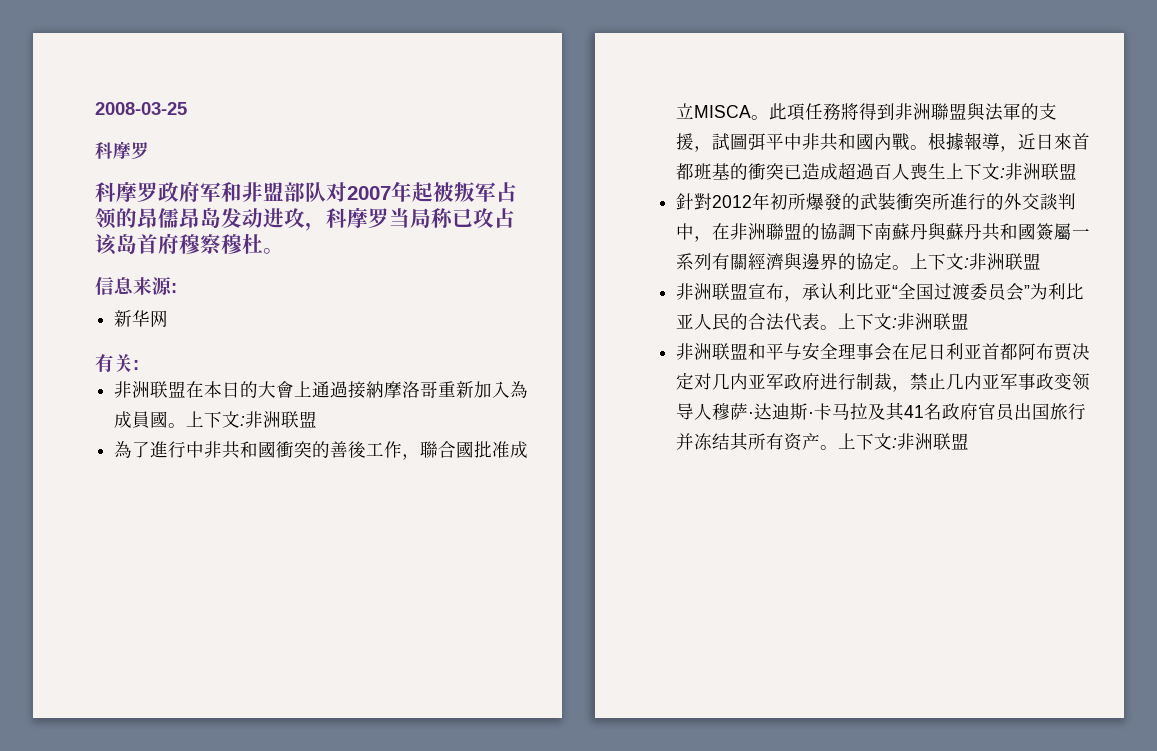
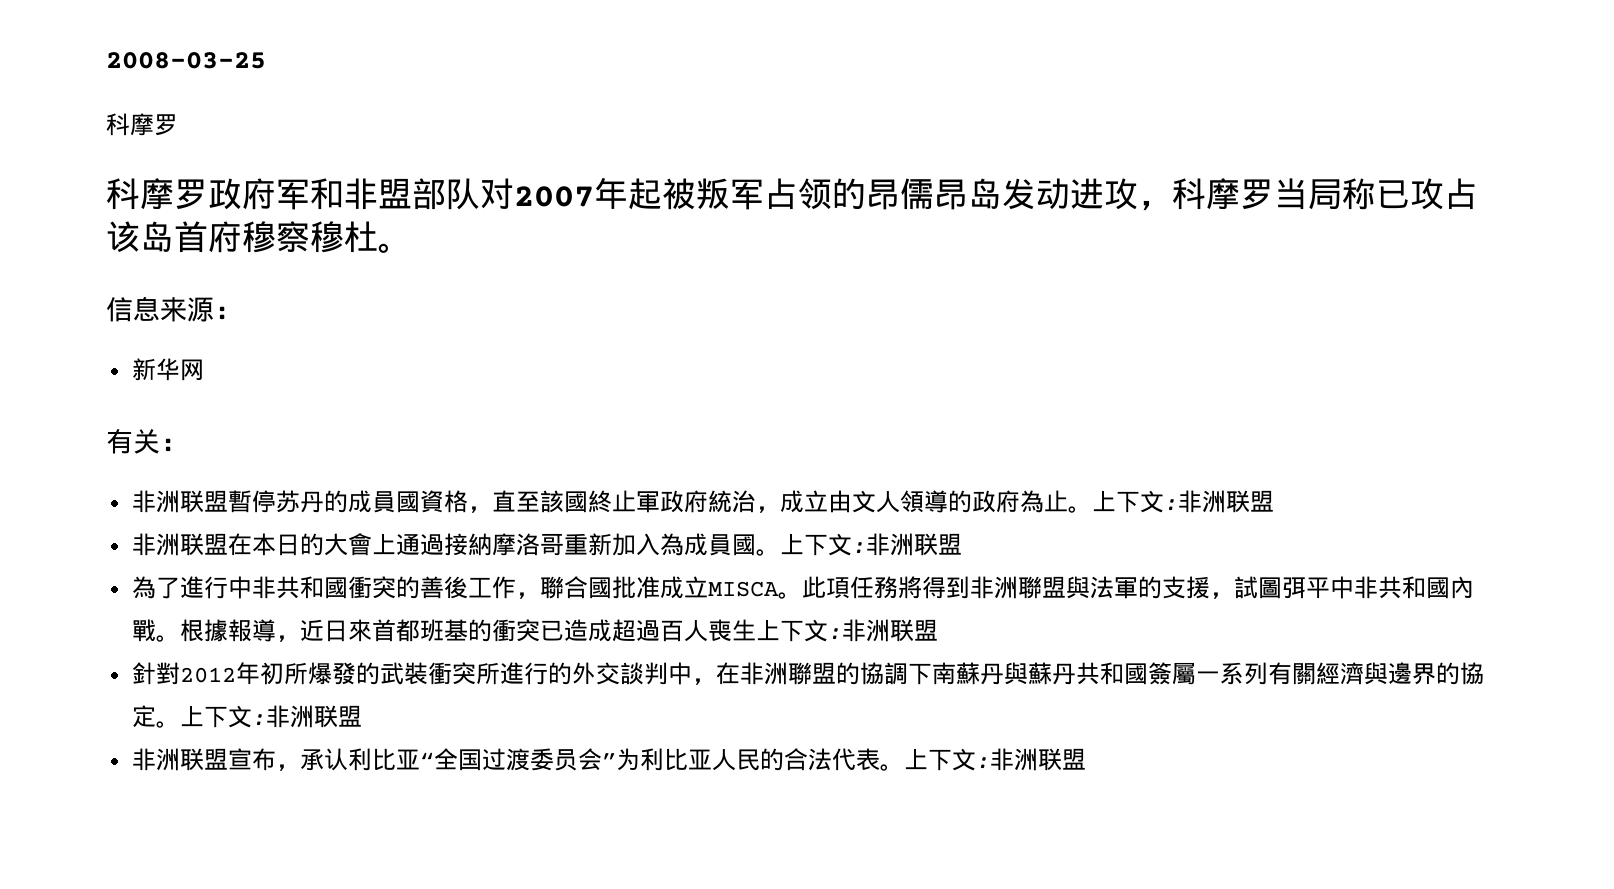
+ 非洲联盟暫停苏丹的成員國資格，直至該國終止軍政府統治，成立由文人領導的政府為止。上下文:非洲联盟
- 非洲联盟和平与安全理事会在尼日利亚首都阿布贾决定对几内亚军政府进行制裁，禁止几内亚军事政变领导人穆萨·达迪斯·卡马拉及其41名政府官员出国旅行并冻结其所有资产。上下文:非洲联盟

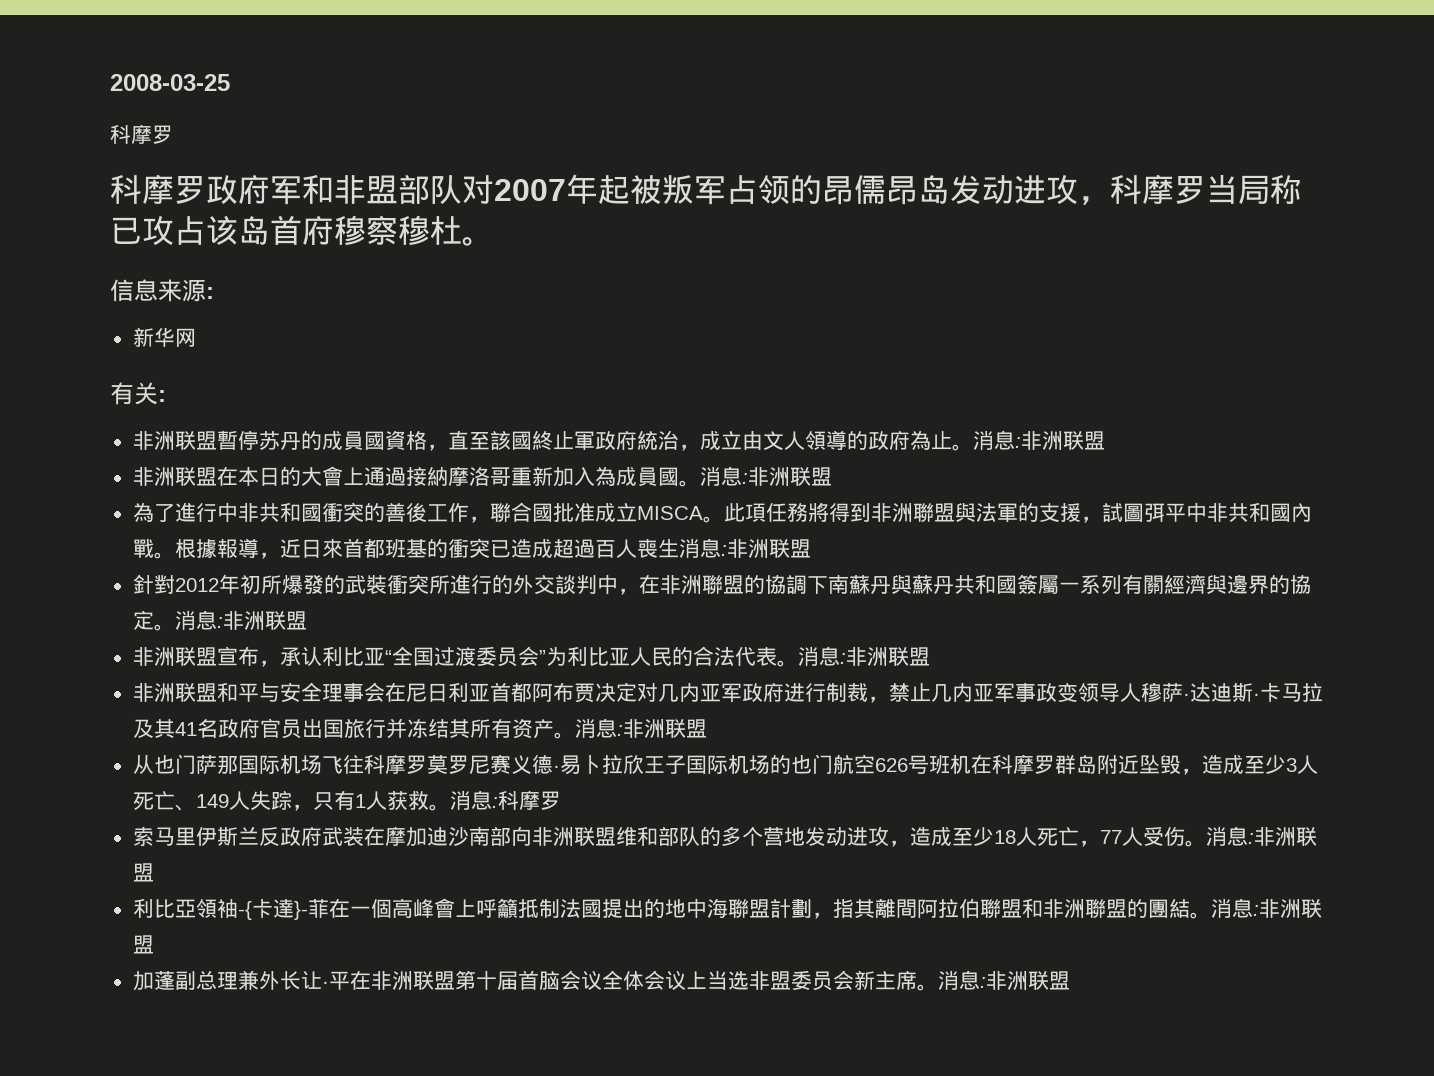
- 非洲联盟暫停苏丹的成員國資格，直至該國終止軍政府統治，成立由文人領導的政府為止。上下文:非洲联盟
+ 非洲联盟暫停苏丹的成員國資格，直至該國終止軍政府統治，成立由文人領導的政府為止。消息:非洲联盟
- 非洲联盟在本日的大會上通過接納摩洛哥重新加入為成員國。上下文:非洲联盟
+ 非洲联盟在本日的大會上通過接納摩洛哥重新加入為成員國。消息:非洲联盟
- 根據報導，近日來首都班基的衝突已造成超過百人喪生上下文:非洲联盟
+ 根據報導，近日來首都班基的衝突已造成超過百人喪生消息:非洲联盟
- 針對2012年初所爆發的武裝衝突所進行的外交談判中，在非洲聯盟的協調下南蘇丹與蘇丹共和國簽屬一系列有關經濟與邊界的協定。上下文:非洲联盟
+ 針對2012年初所爆發的武裝衝突所進行的外交談判中，在非洲聯盟的協調下南蘇丹與蘇丹共和國簽屬一系列有關經濟與邊界的協定。消息:非洲联盟
- 非洲联盟宣布，承认利比亚“全国过渡委员会”为利比亚人民的合法代表。上下文:非洲联盟
+ 非洲联盟宣布，承认利比亚“全国过渡委员会”为利比亚人民的合法代表。消息:非洲联盟
+ 非洲联盟和平与安全理事会在尼日利亚首都阿布贾决定对几内亚军政府进行制裁，禁止几内亚军事政变领导人穆萨·达迪斯·卡马拉及其41名政府官员出国旅行并冻结其所有资产。消息:非洲联盟
+ 从也门萨那国际机场飞往科摩罗莫罗尼赛义德·易卜拉欣王子国际机场的也门航空626号班机在科摩罗群岛附近坠毁，造成至少3人死亡、149人失踪，只有1人获救。消息:科摩罗
+ 索马里伊斯兰反政府武装在摩加迪沙南部向非洲联盟维和部队的多个营地发动进攻，造成至少18人死亡，77人受伤。消息:非洲联盟
+ 利比亞領袖-{卡達}-菲在一個高峰會上呼籲抵制法國提出的地中海聯盟計劃，指其離間阿拉伯聯盟和非洲聯盟的團結。消息:非洲联盟
+ 加蓬副总理兼外长让·平在非洲联盟第十届首脑会议全体会议上当选非盟委员会新主席。消息:非洲联盟

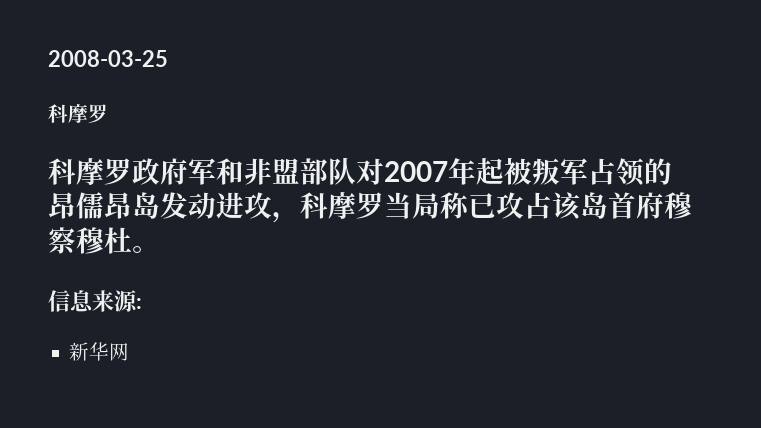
- 有关:
- 非洲联盟暫停苏丹的成員國資格，直至該國終止軍政府統治，成立由文人領導的政府為止。消息:非洲联盟
- 非洲联盟在本日的大會上通過接納摩洛哥重新加入為成員國。消息:非洲联盟
- 為了進行中非共和國衝突的善後工作，聯合國批准成立MISCA。此項任務將得到非洲聯盟與法軍的支援，試圖弭平中非共和國內戰。根據報導，近日來首都班基的衝突已造成超過百人喪生消息:非洲联盟
- 針對2012年初所爆發的武裝衝突所進行的外交談判中，在非洲聯盟的協調下南蘇丹與蘇丹共和國簽屬一系列有關經濟與邊界的協定。消息:非洲联盟
- 非洲联盟宣布，承认利比亚“全国过渡委员会”为利比亚人民的合法代表。消息:非洲联盟
- 非洲联盟和平与安全理事会在尼日利亚首都阿布贾决定对几内亚军政府进行制裁，禁止几内亚军事政变领导人穆萨·达迪斯·卡马拉及其41名政府官员出国旅行并冻结其所有资产。消息:非洲联盟
- 从也门萨那国际机场飞往科摩罗莫罗尼赛义德·易卜拉欣王子国际机场的也门航空626号班机在科摩罗群岛附近坠毁，造成至少3人死亡、149人失踪，只有1人获救。消息:科摩罗
- 索马里伊斯兰反政府武装在摩加迪沙南部向非洲联盟维和部队的多个营地发动进攻，造成至少18人死亡，77人受伤。消息:非洲联盟
- 利比亞領袖-{卡達}-菲在一個高峰會上呼籲抵制法國提出的地中海聯盟計劃，指其離間阿拉伯聯盟和非洲聯盟的團結。消息:非洲联盟
- 加蓬副总理兼外长让·平在非洲联盟第十届首脑会议全体会议上当选非盟委员会新主席。消息:非洲联盟

